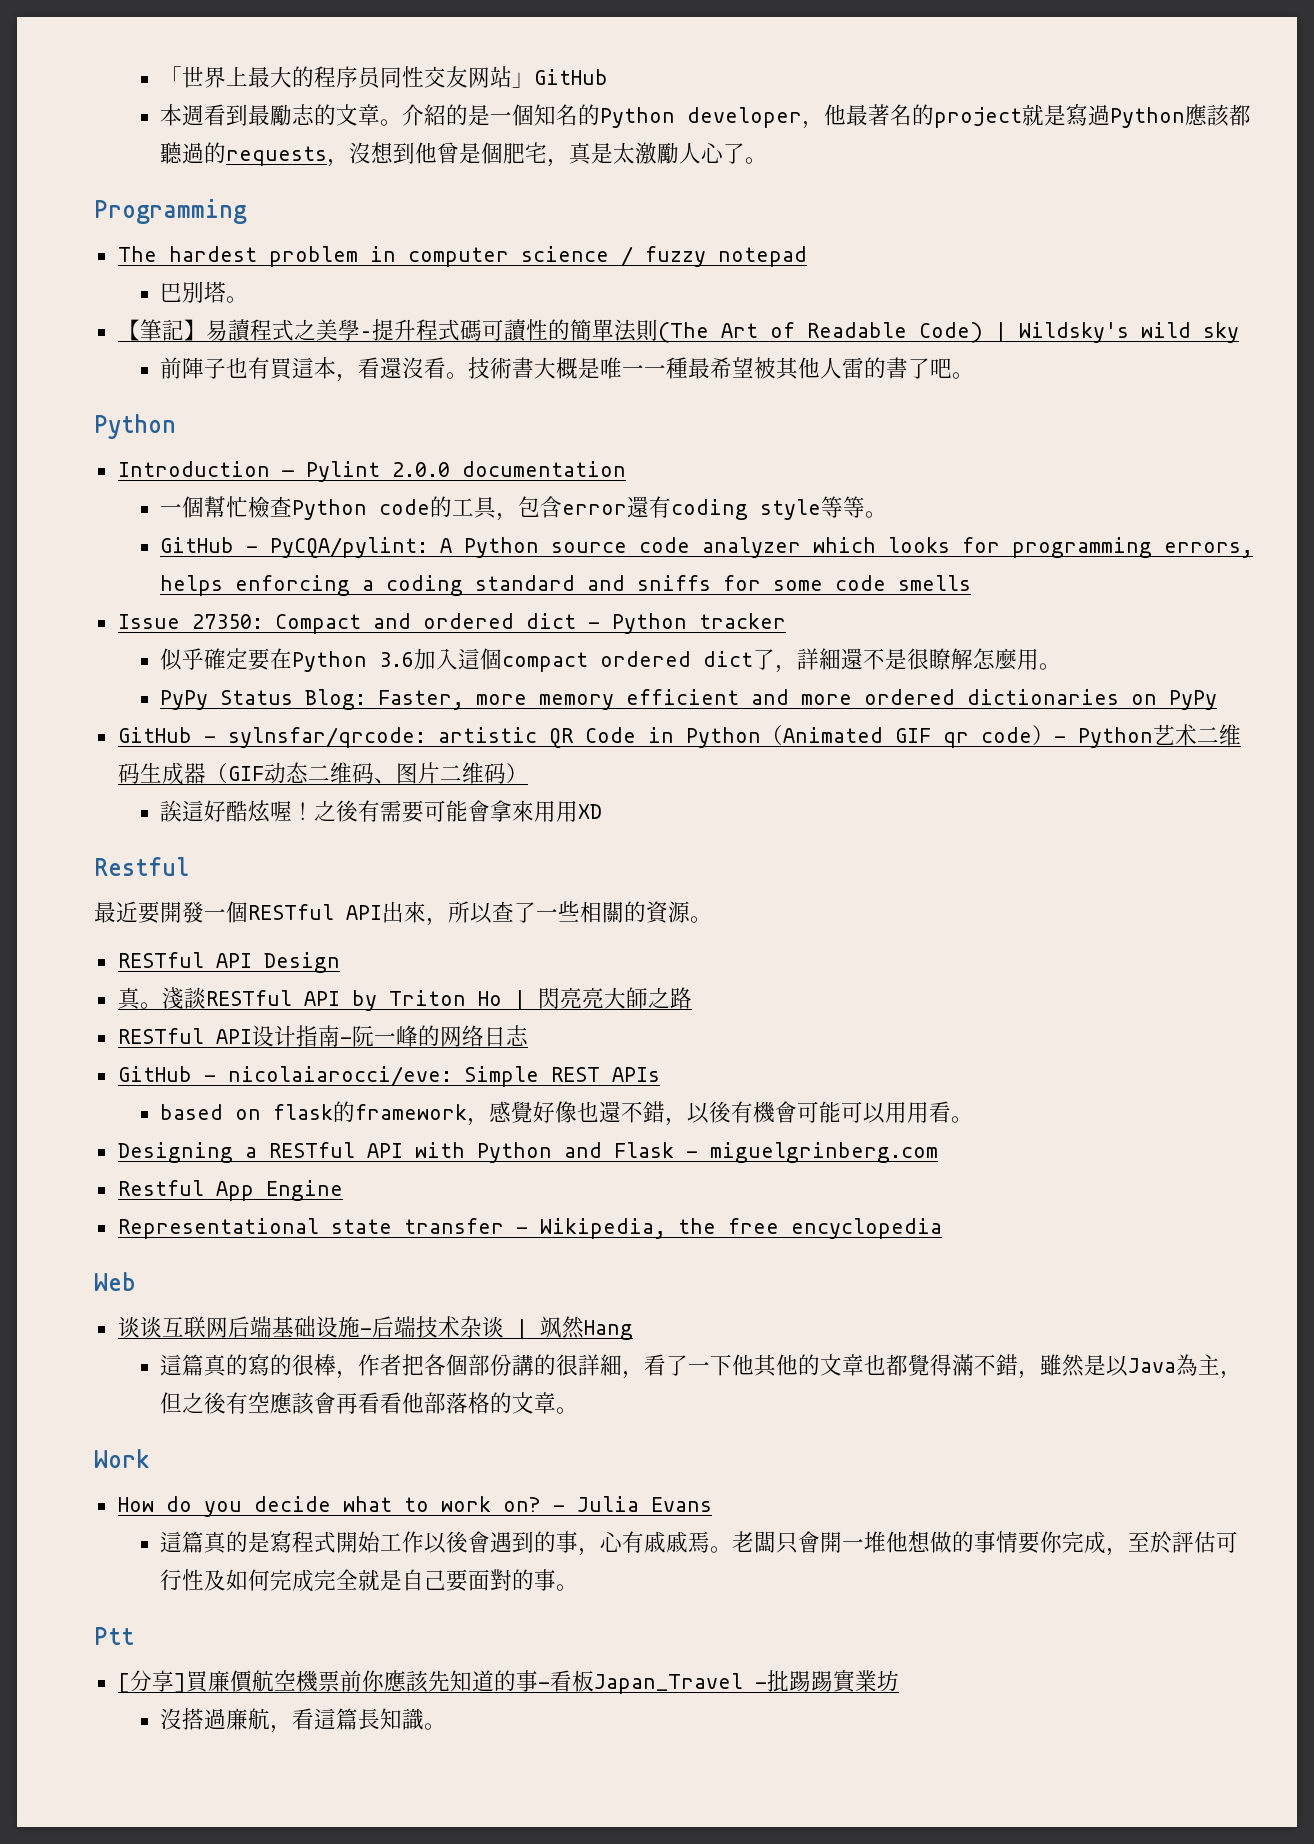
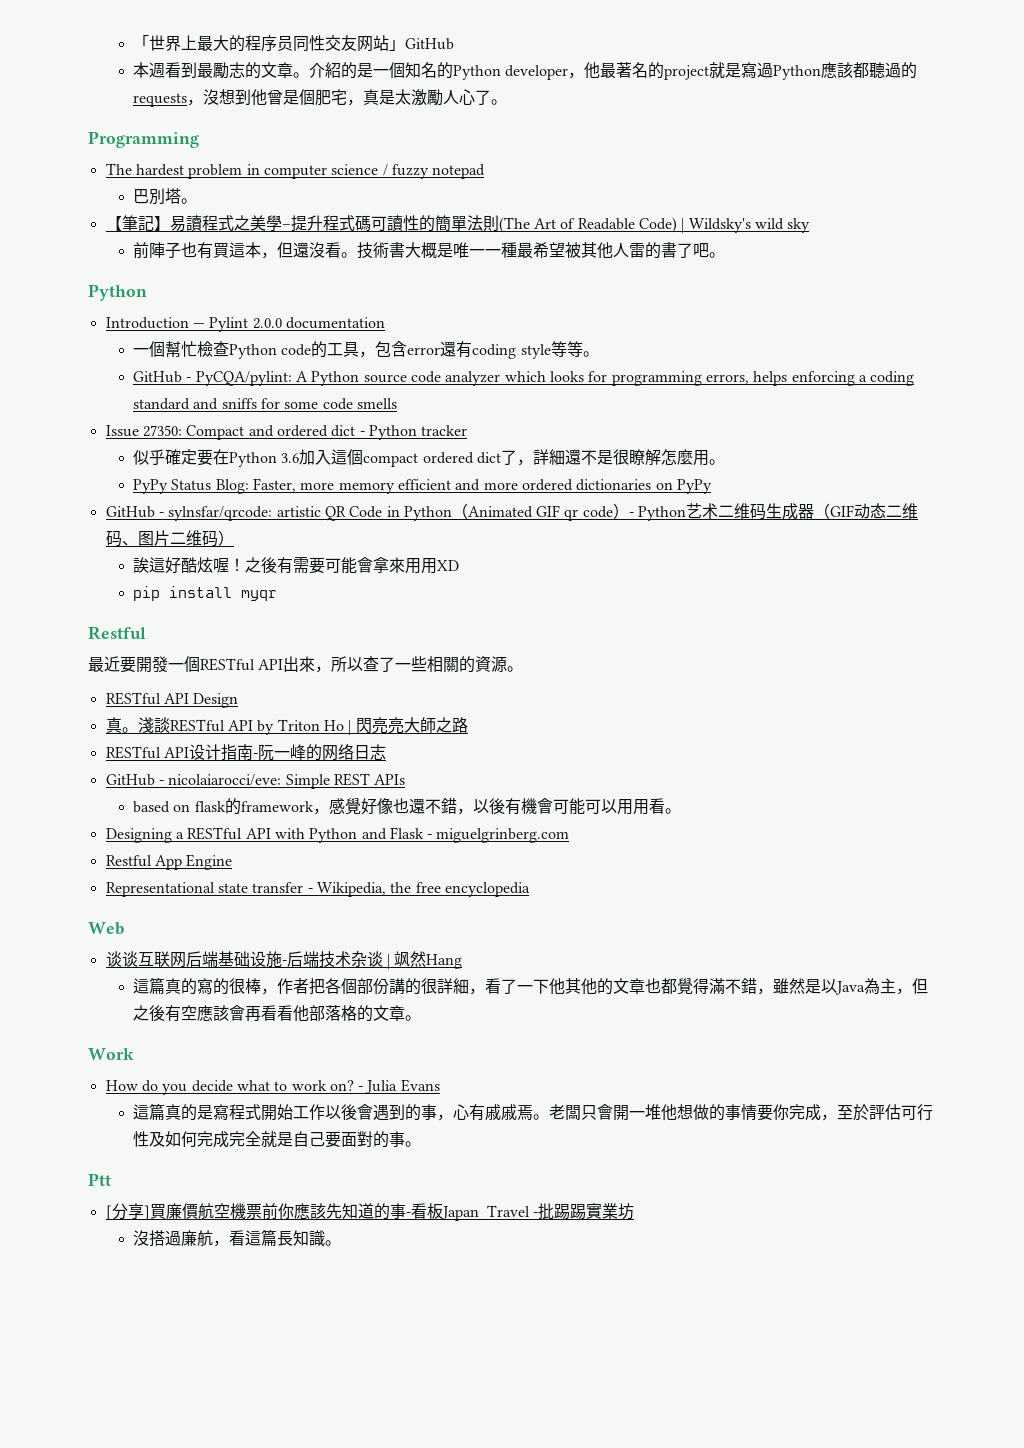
- 前陣子也有買這本，看還沒看。
+ 前陣子也有買這本，但還沒看。
+ pip install myqr

